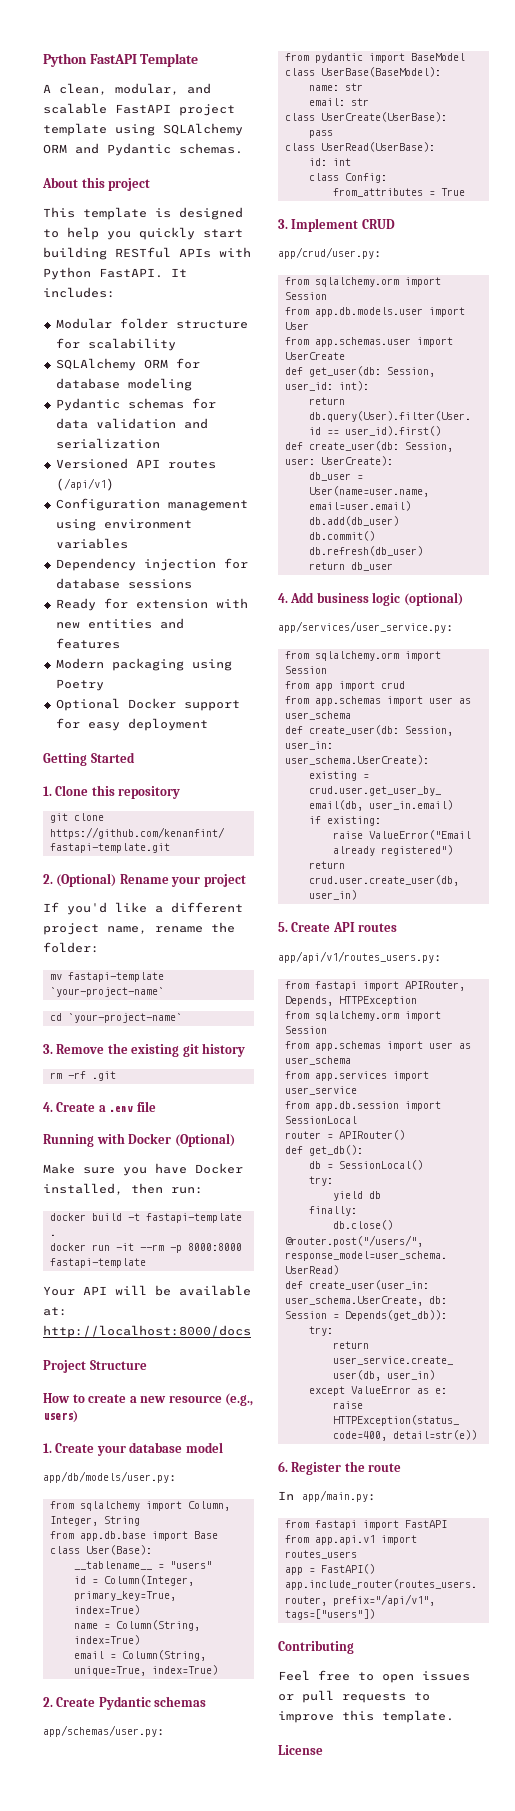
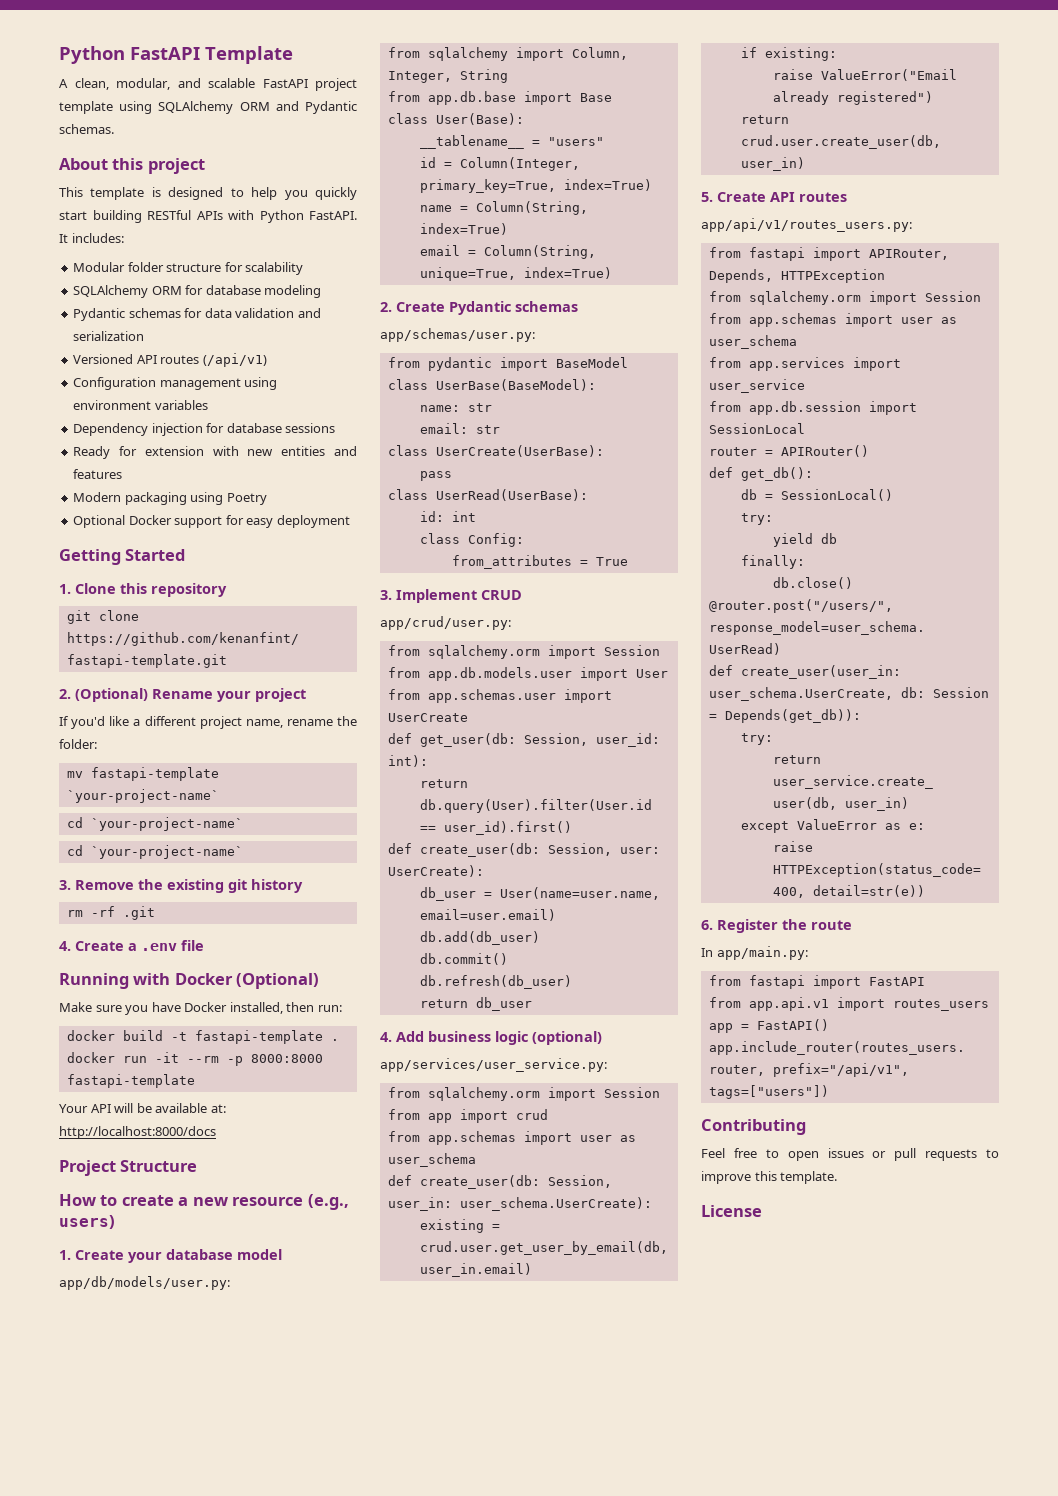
  mv fastapi-template `your-project-name`
+ cd `your-project-name`

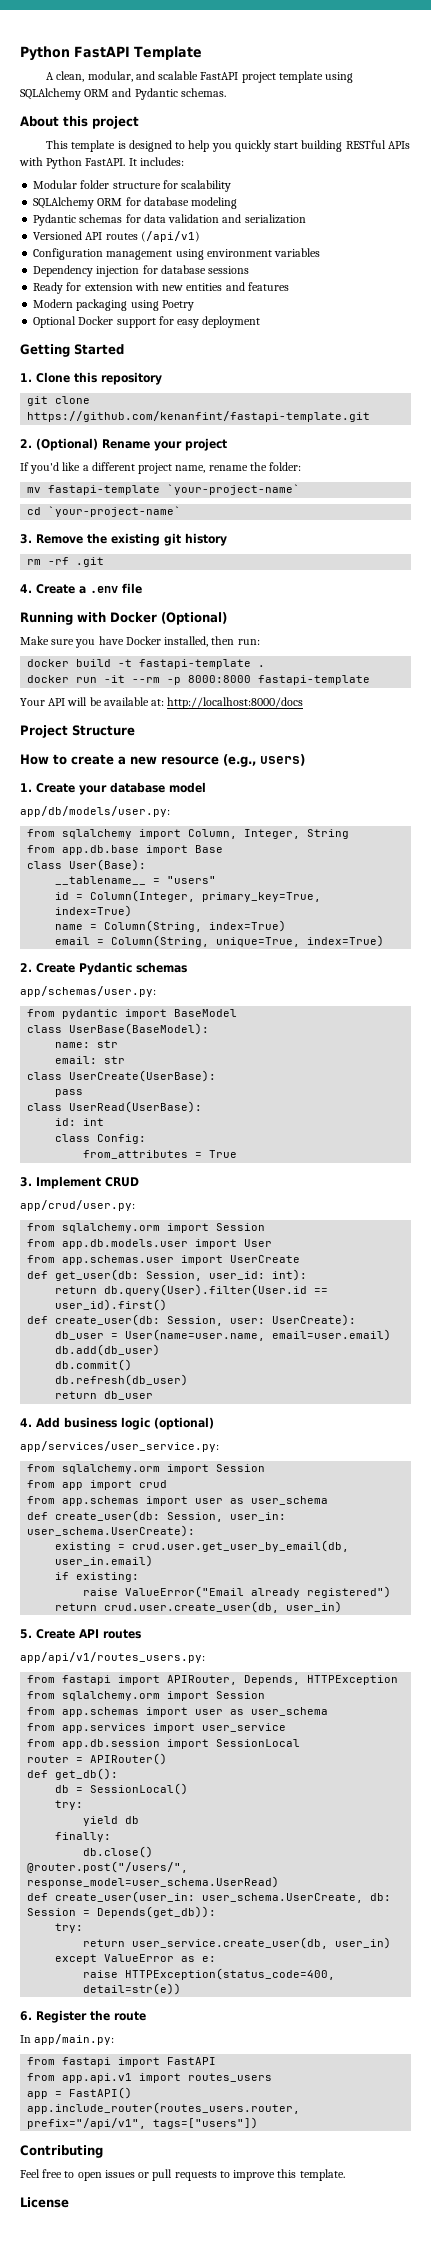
  mv fastapi-template `your-project-name`
- cd `your-project-name`

